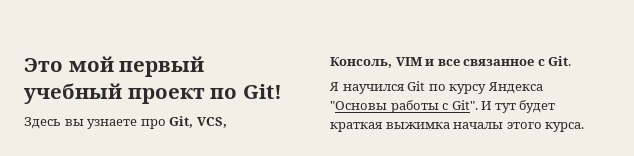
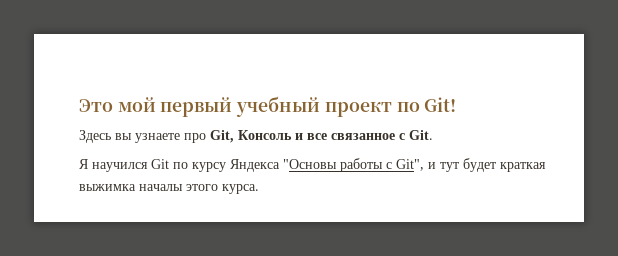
- Здесь вы узнаете про Git, VCS, Консоль, VIM и все связанное с Git.
+ Здесь вы узнаете про Git, Консоль и все связанное с Git.
- Я научился Git по курсу Яндекса "Основы работы с Git". И тут будет краткая выжимка началы этого курса.
+ Я научился Git по курсу Яндекса "Основы работы с Git", и тут будет краткая выжимка началы этого курса.

